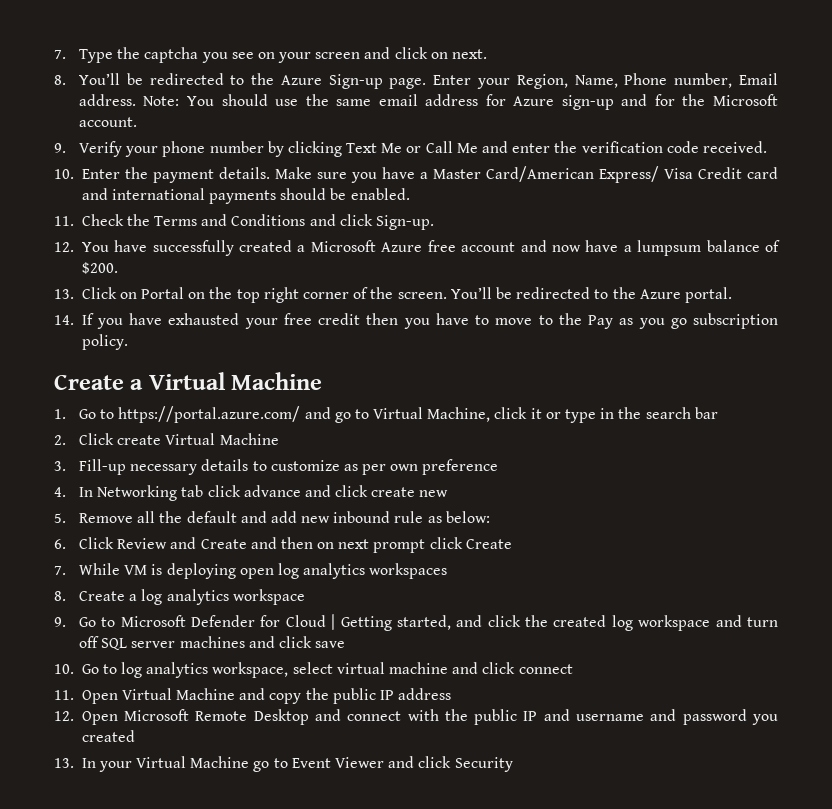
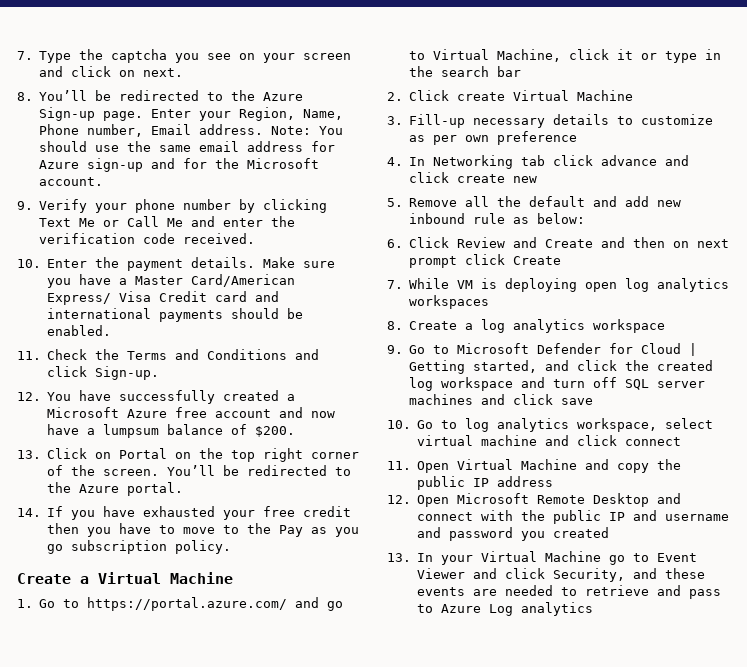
- 13. In your Virtual Machine go to Event Viewer and click Security
+ 13. In your Virtual Machine go to Event Viewer and click Security, and these events are needed to retrieve and pass to Azure Log analytics

